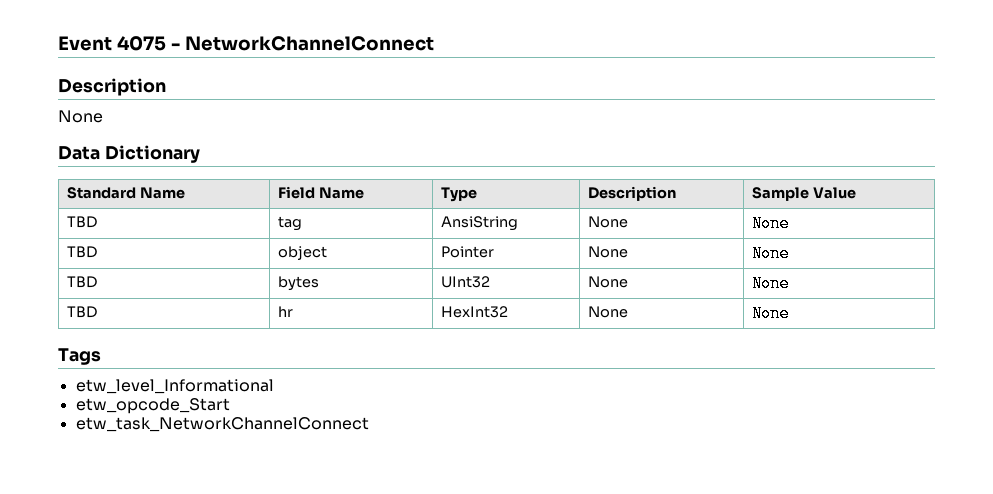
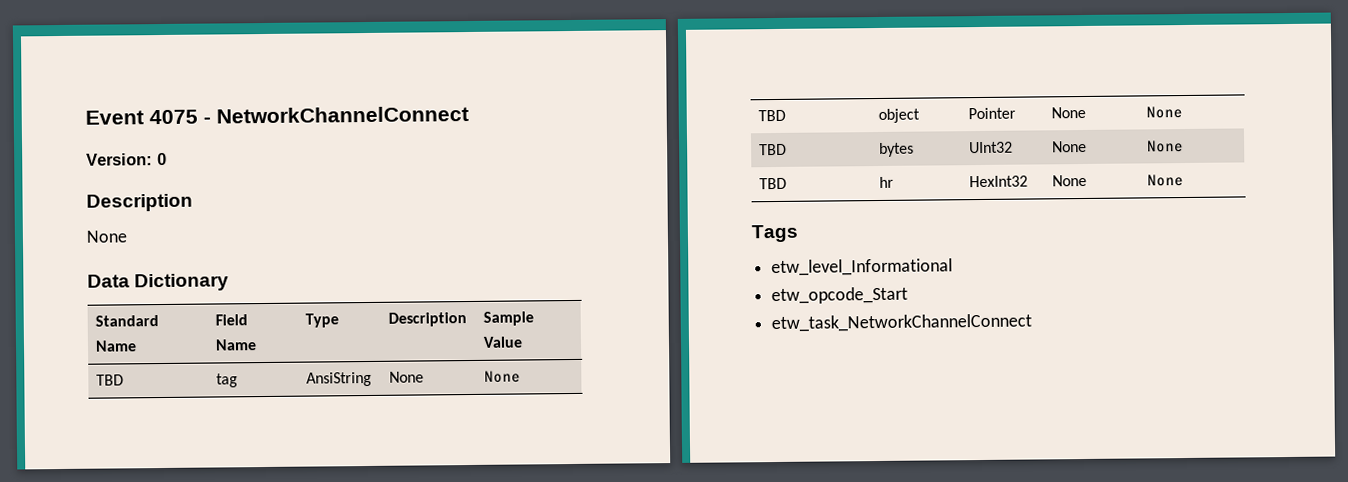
+ Version: 0

